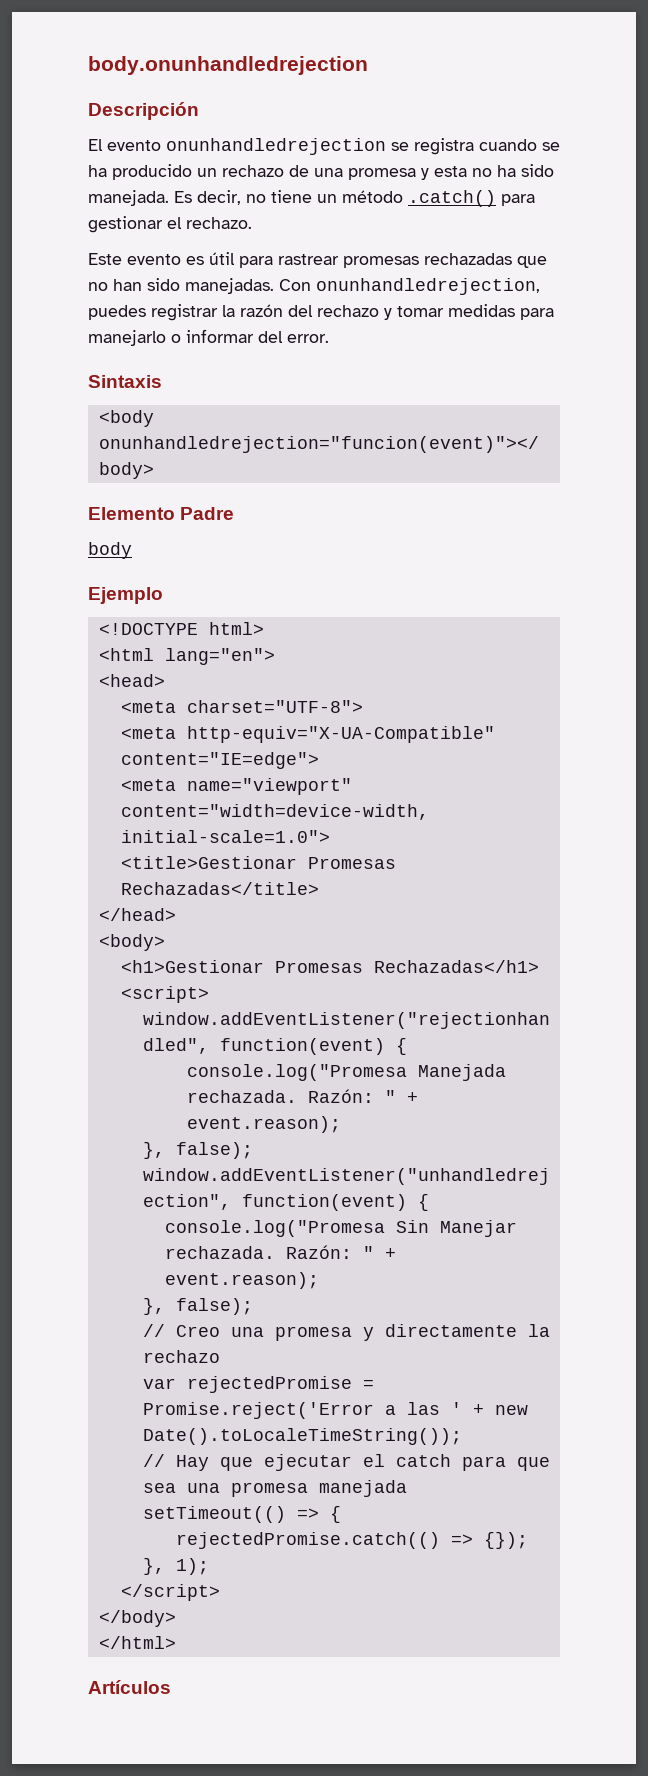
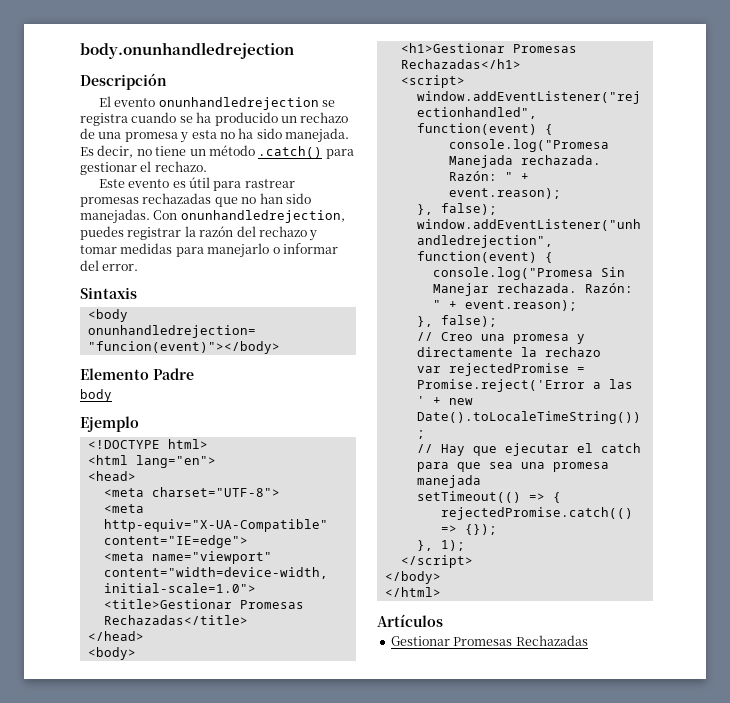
+ Gestionar Promesas Rechazadas

